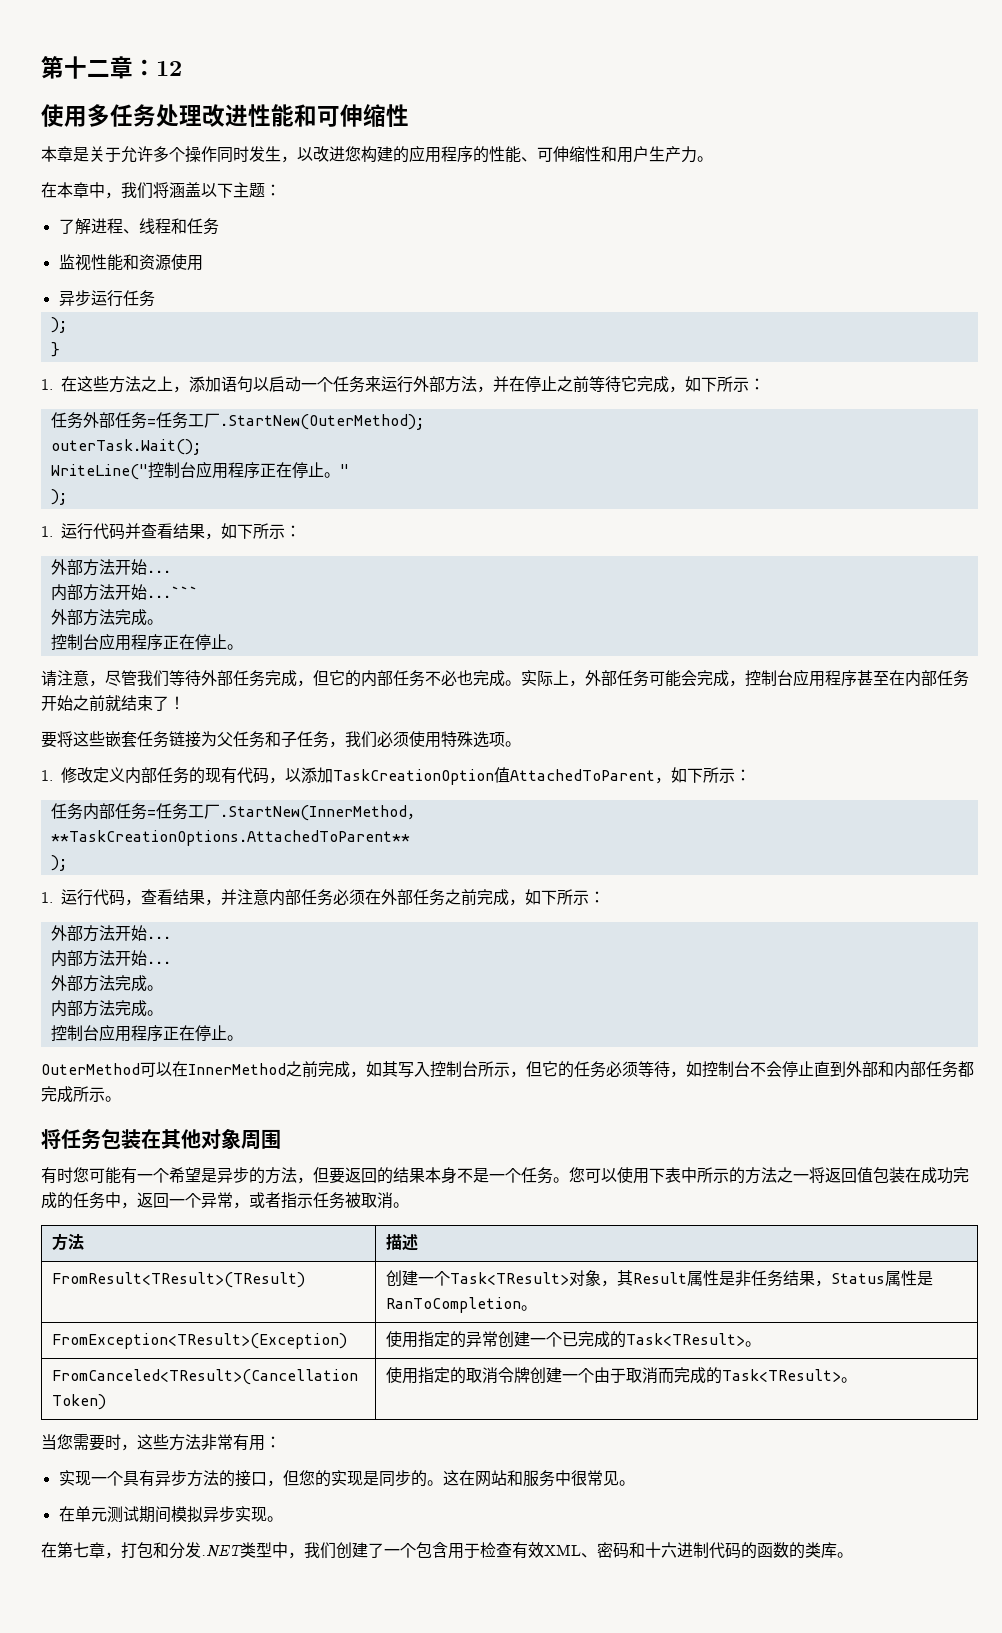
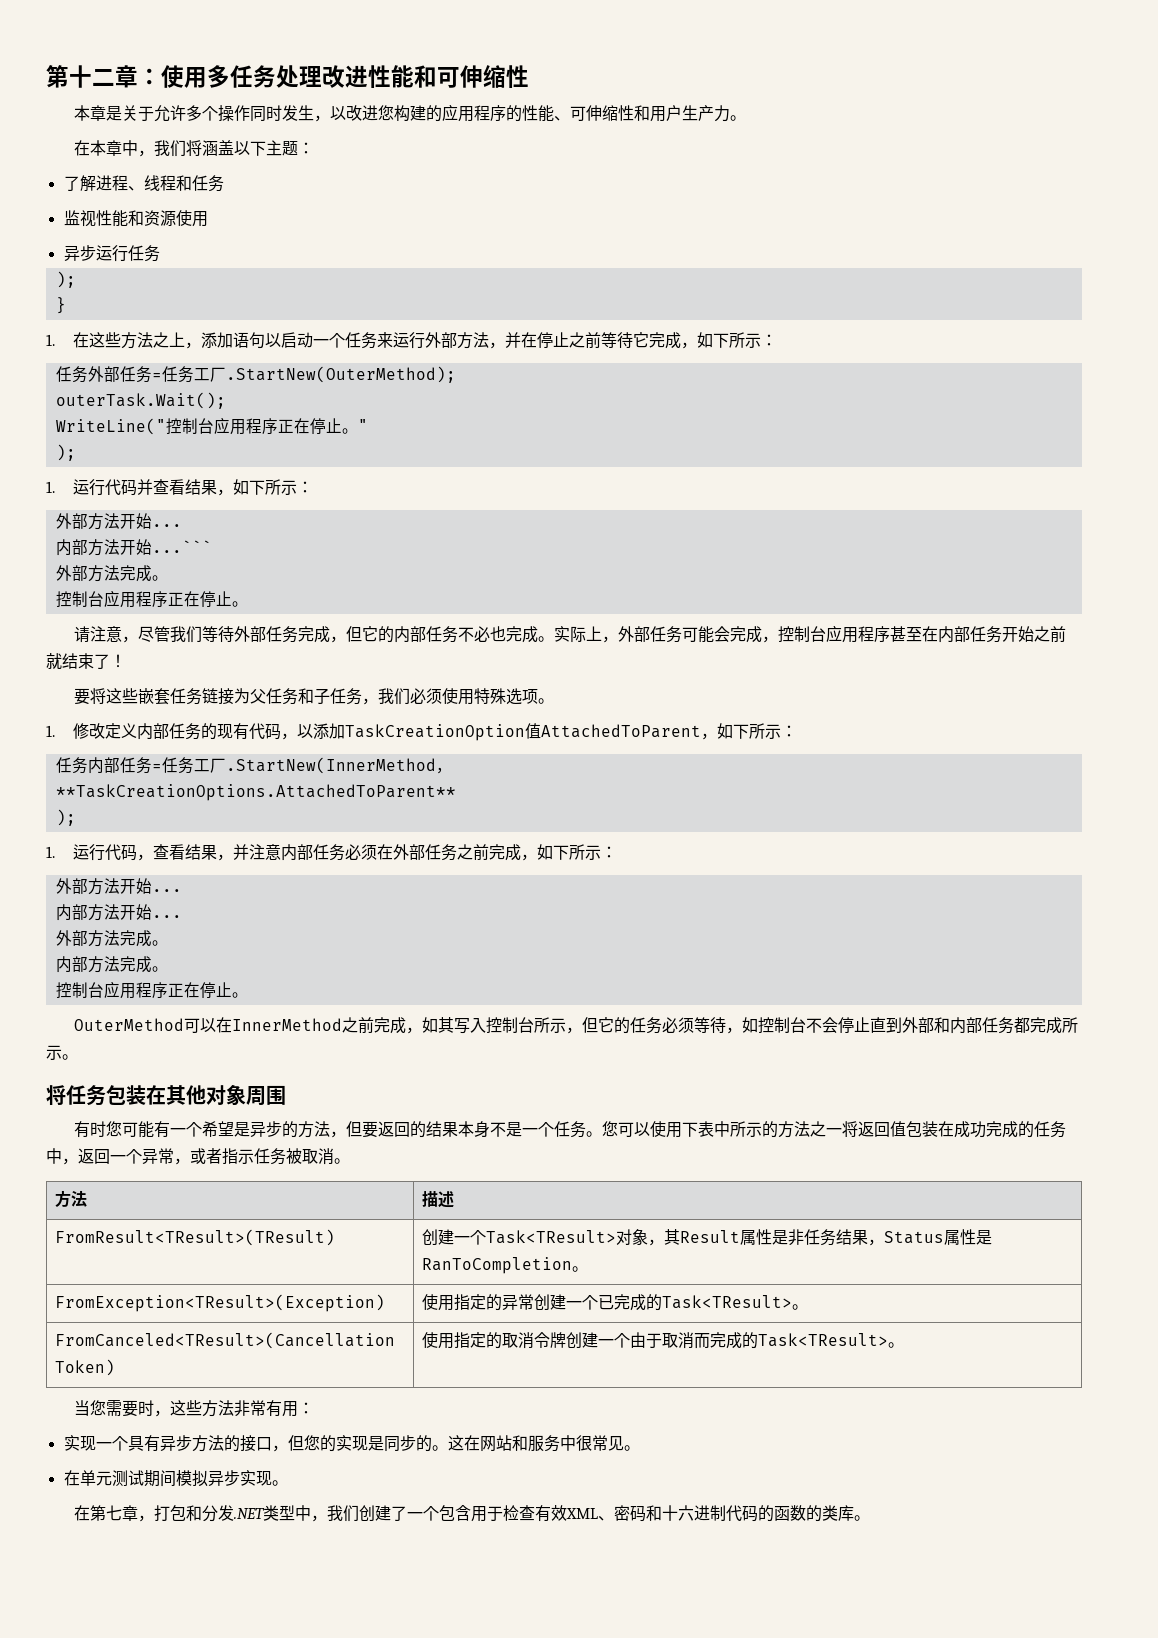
- 第十二章：12
- 使用多任务处理改进性能和可伸缩性
+ 第十二章：使用多任务处理改进性能和可伸缩性

